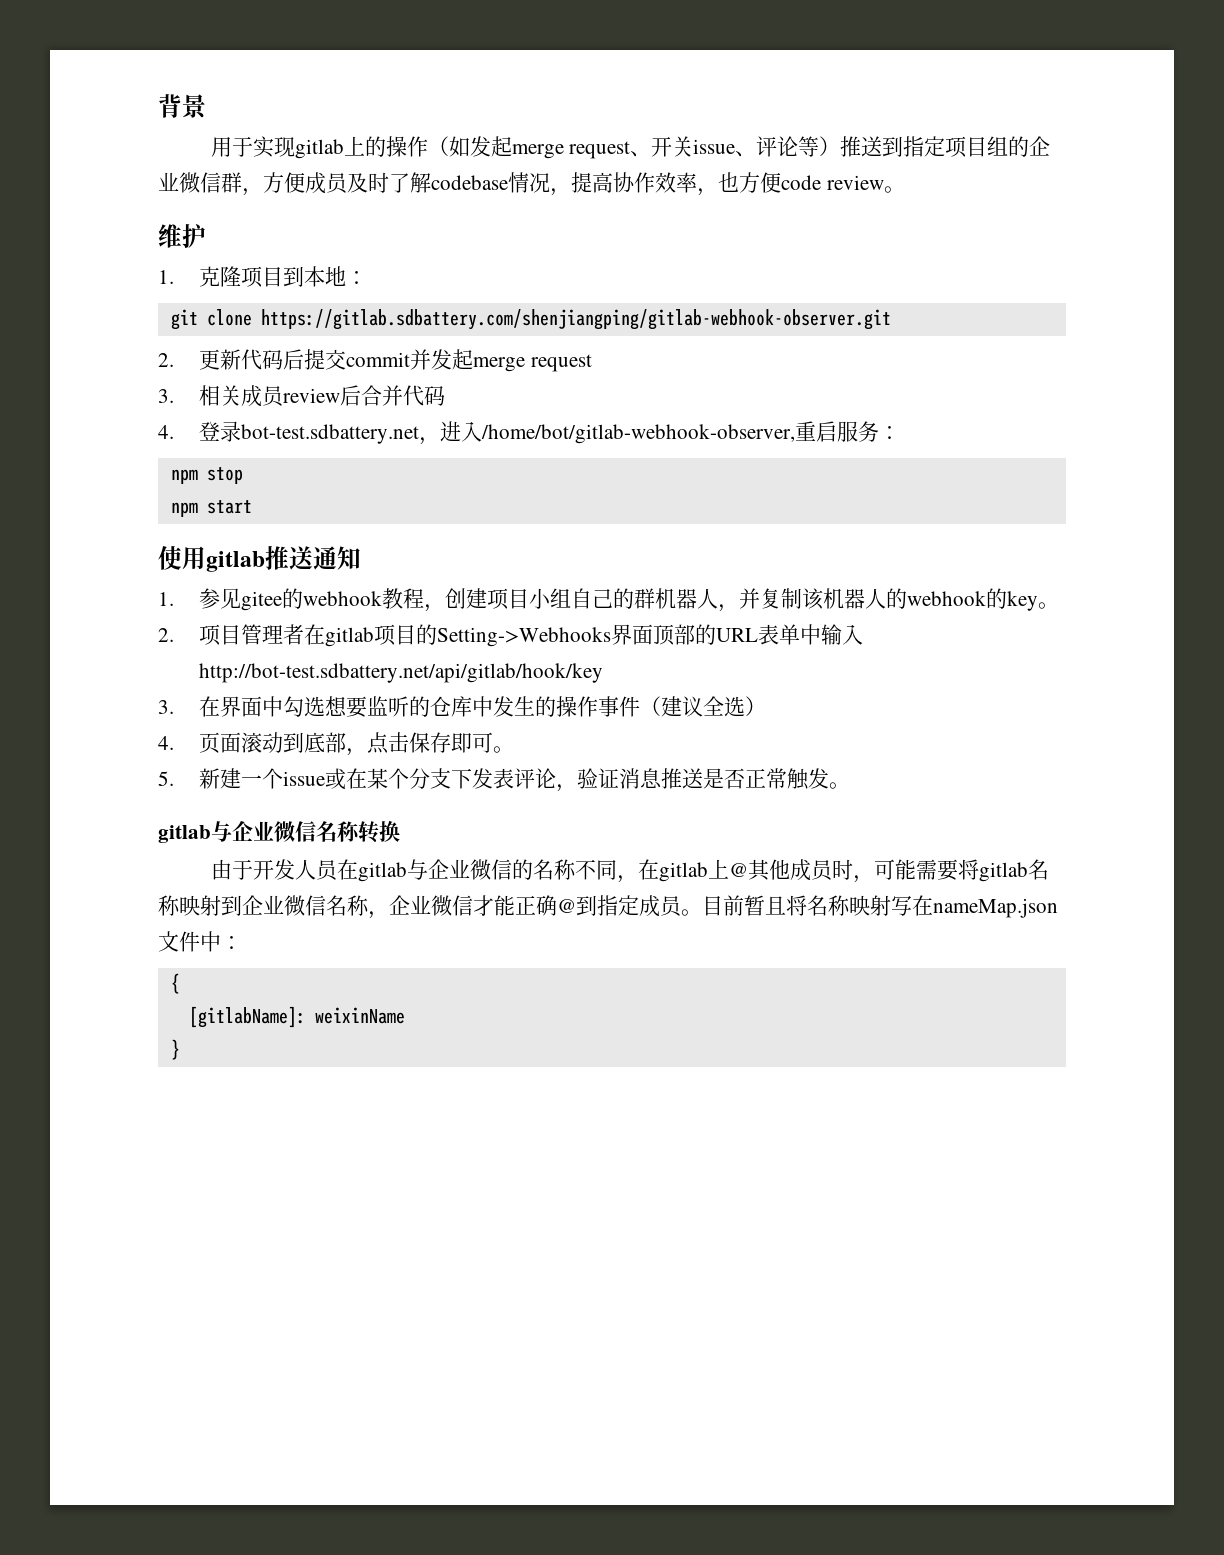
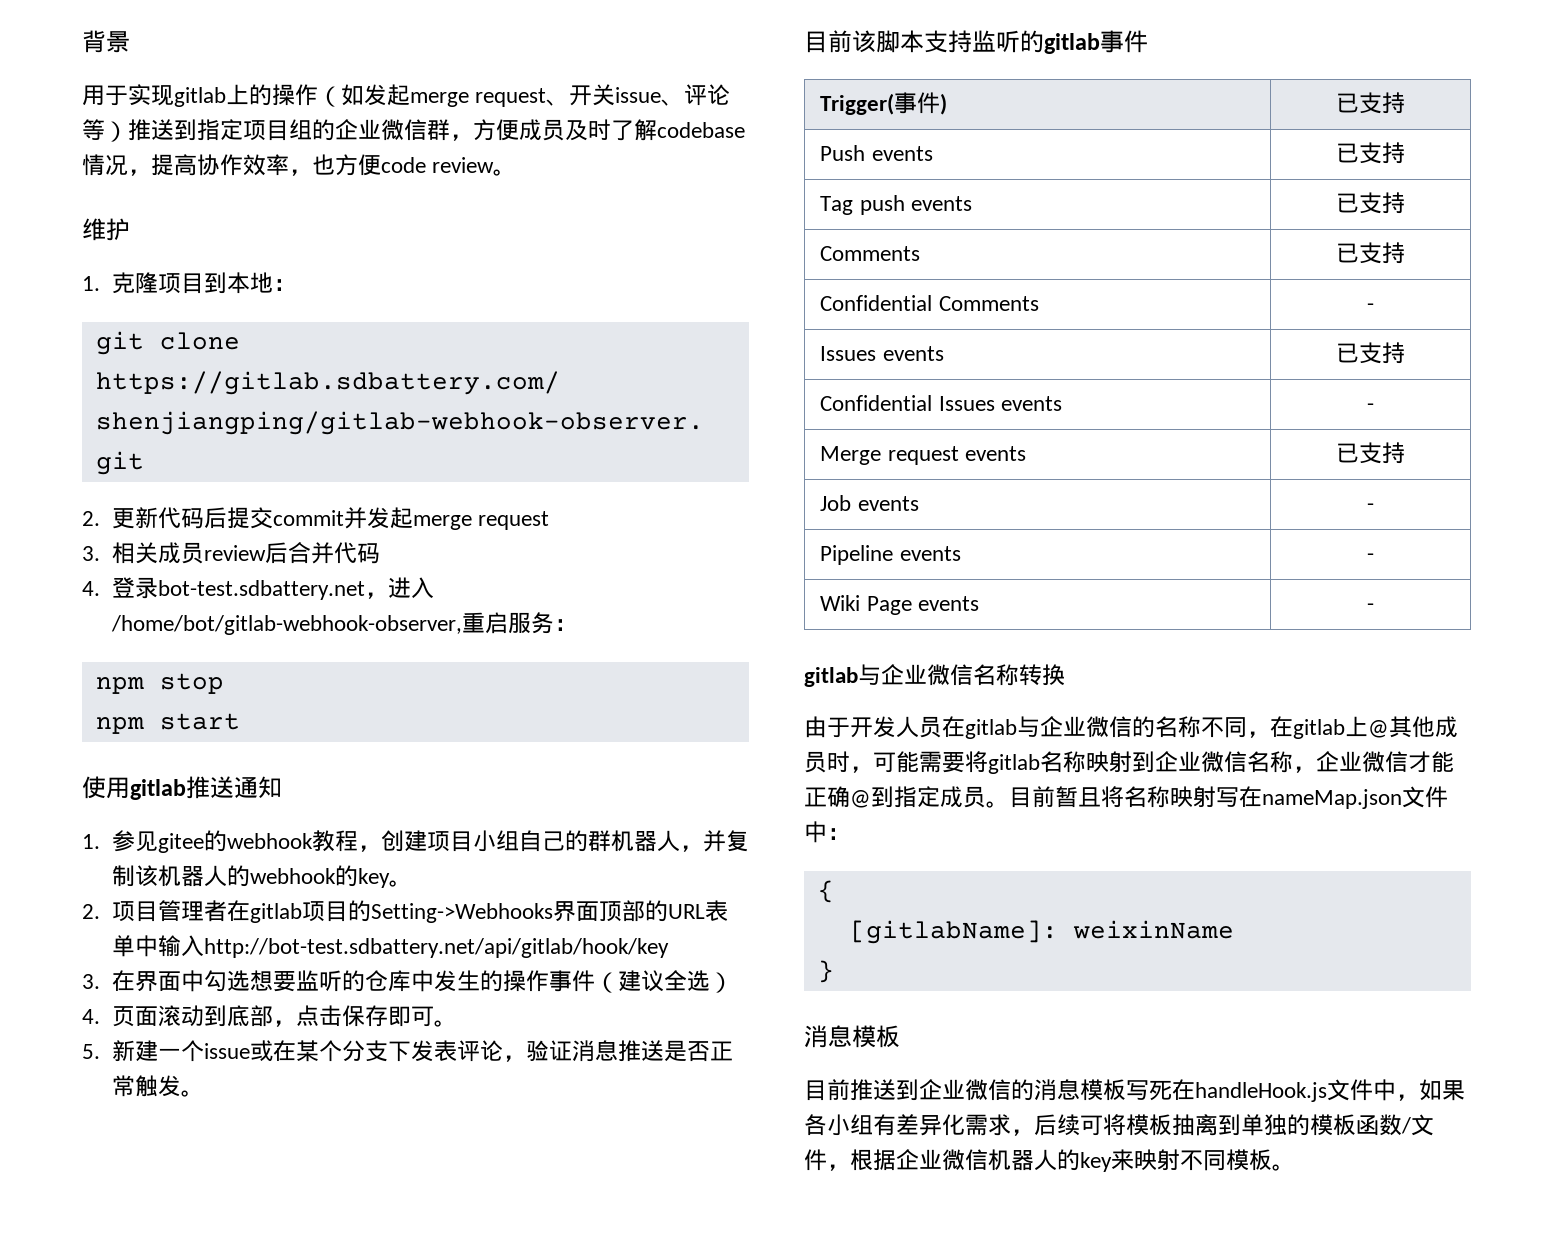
+ 目前该脚本支持监听的gitlab事件
+ Trigger(事件) | 已支持
+ Push events | 已支持
+ Tag push events | 已支持
+ Comments | 已支持
+ Confidential Comments | -
+ Issues events | 已支持
+ Confidential Issues events | -
+ Merge request events | 已支持
+ Job events | -
+ Pipeline events | -
+ Wiki Page events | -
  }
+ 消息模板
+ 目前推送到企业微信的消息模板写死在handleHook.js文件中，如果各小组有差异化需求，后续可将模板抽离到单独的模板函数/文件，根据企业微信机器人的key来映射不同模板。

